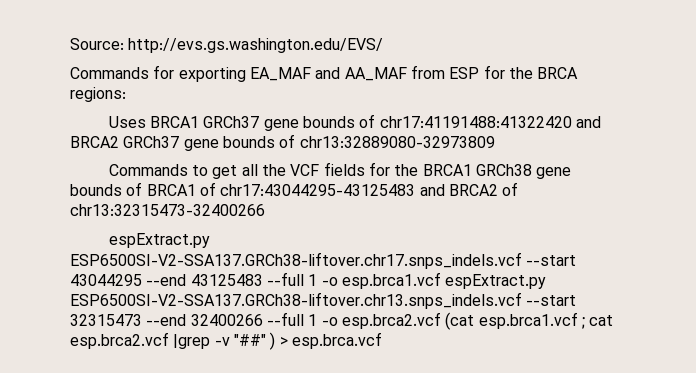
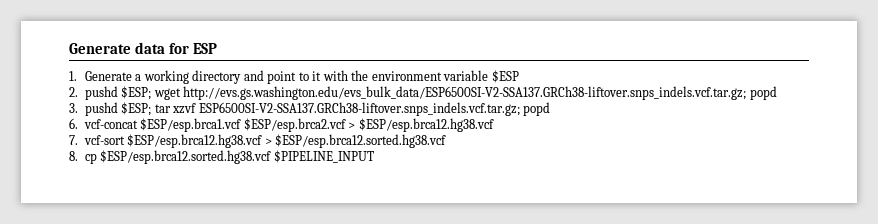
- Source: http://evs.gs.washington.edu/EVS/
- Commands for exporting EA_MAF and AA_MAF from ESP for the BRCA regions:
- Uses BRCA1 GRCh37 gene bounds of chr17:41191488:41322420 and BRCA2 GRCh37 gene bounds of chr13:32889080-32973809
- Commands to get all the VCF fields for the BRCA1 GRCh38 gene bounds of BRCA1 of chr17:43044295-43125483 and BRCA2 of chr13:32315473-32400266
- espExtract.py ESP6500SI-V2-SSA137.GRCh38-liftover.chr17.snps_indels.vcf --start 43044295 --end 43125483 --full 1 -o esp.brca1.vcf espExtract.py ESP6500SI-V2-SSA137.GRCh38-liftover.chr13.snps_indels.vcf --start 32315473 --end 32400266 --full 1 -o esp.brca2.vcf (cat esp.brca1.vcf ; cat esp.brca2.vcf |grep -v "##" ) > esp.brca.vcf
+ Generate data for ESP
+ 1. Generate a working directory and point to it with the environment variable $ESP
+ 2. pushd $ESP; wget http://evs.gs.washington.edu/evs_bulk_data/ESP6500SI-V2-SSA137.GRCh38-liftover.snps_indels.vcf.tar.gz; popd
+ 3. pushd $ESP; tar xzvf ESP6500SI-V2-SSA137.GRCh38-liftover.snps_indels.vcf.tar.gz; popd
+ 6. vcf-concat $ESP/esp.brca1.vcf $ESP/esp.brca2.vcf > $ESP/esp.brca12.hg38.vcf
+ 7. vcf-sort $ESP/esp.brca12.hg38.vcf > $ESP/esp.brca12.sorted.hg38.vcf
+ 8. cp $ESP/esp.brca12.sorted.hg38.vcf $PIPELINE_INPUT

